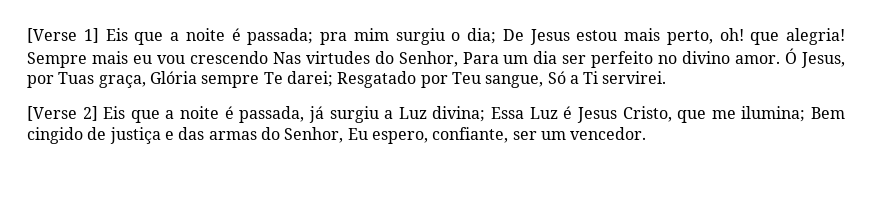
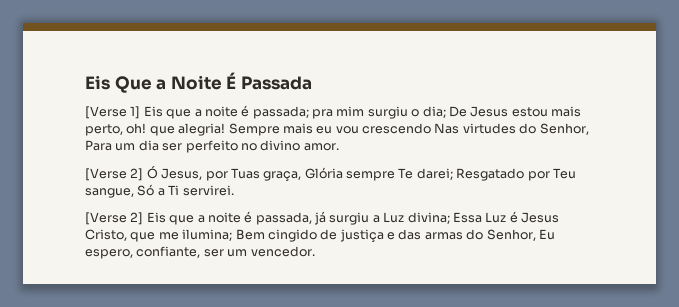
+ Eis Que a Noite É Passada
- Sempre mais eu vou crescendo Nas virtudes do Senhor, Para um dia ser perfeito no divino amor. Ó Jesus, por Tuas graça, Glória sempre Te darei; Resgatado por Teu sangue, Só a Ti servirei.
+ Sempre mais eu vou crescendo Nas virtudes do Senhor, Para um dia ser perfeito no divino amor.
+ [Verse 2] Ó Jesus, por Tuas graça, Glória sempre Te darei; Resgatado por Teu sangue, Só a Ti servirei.

